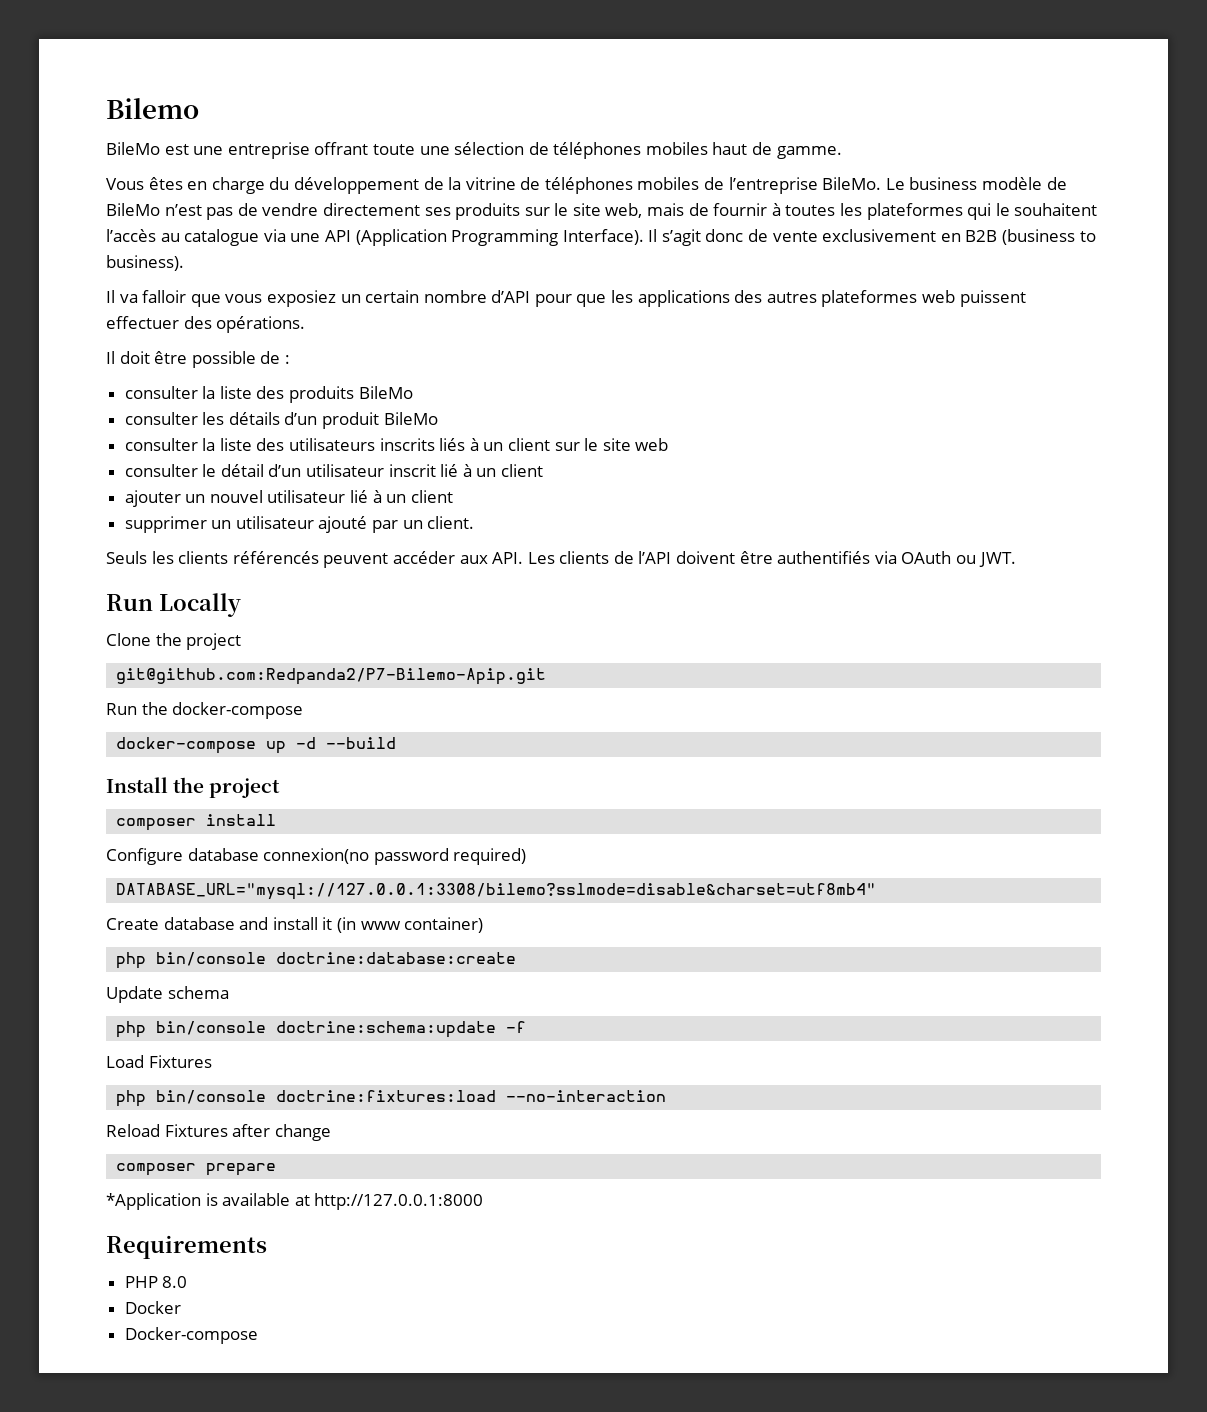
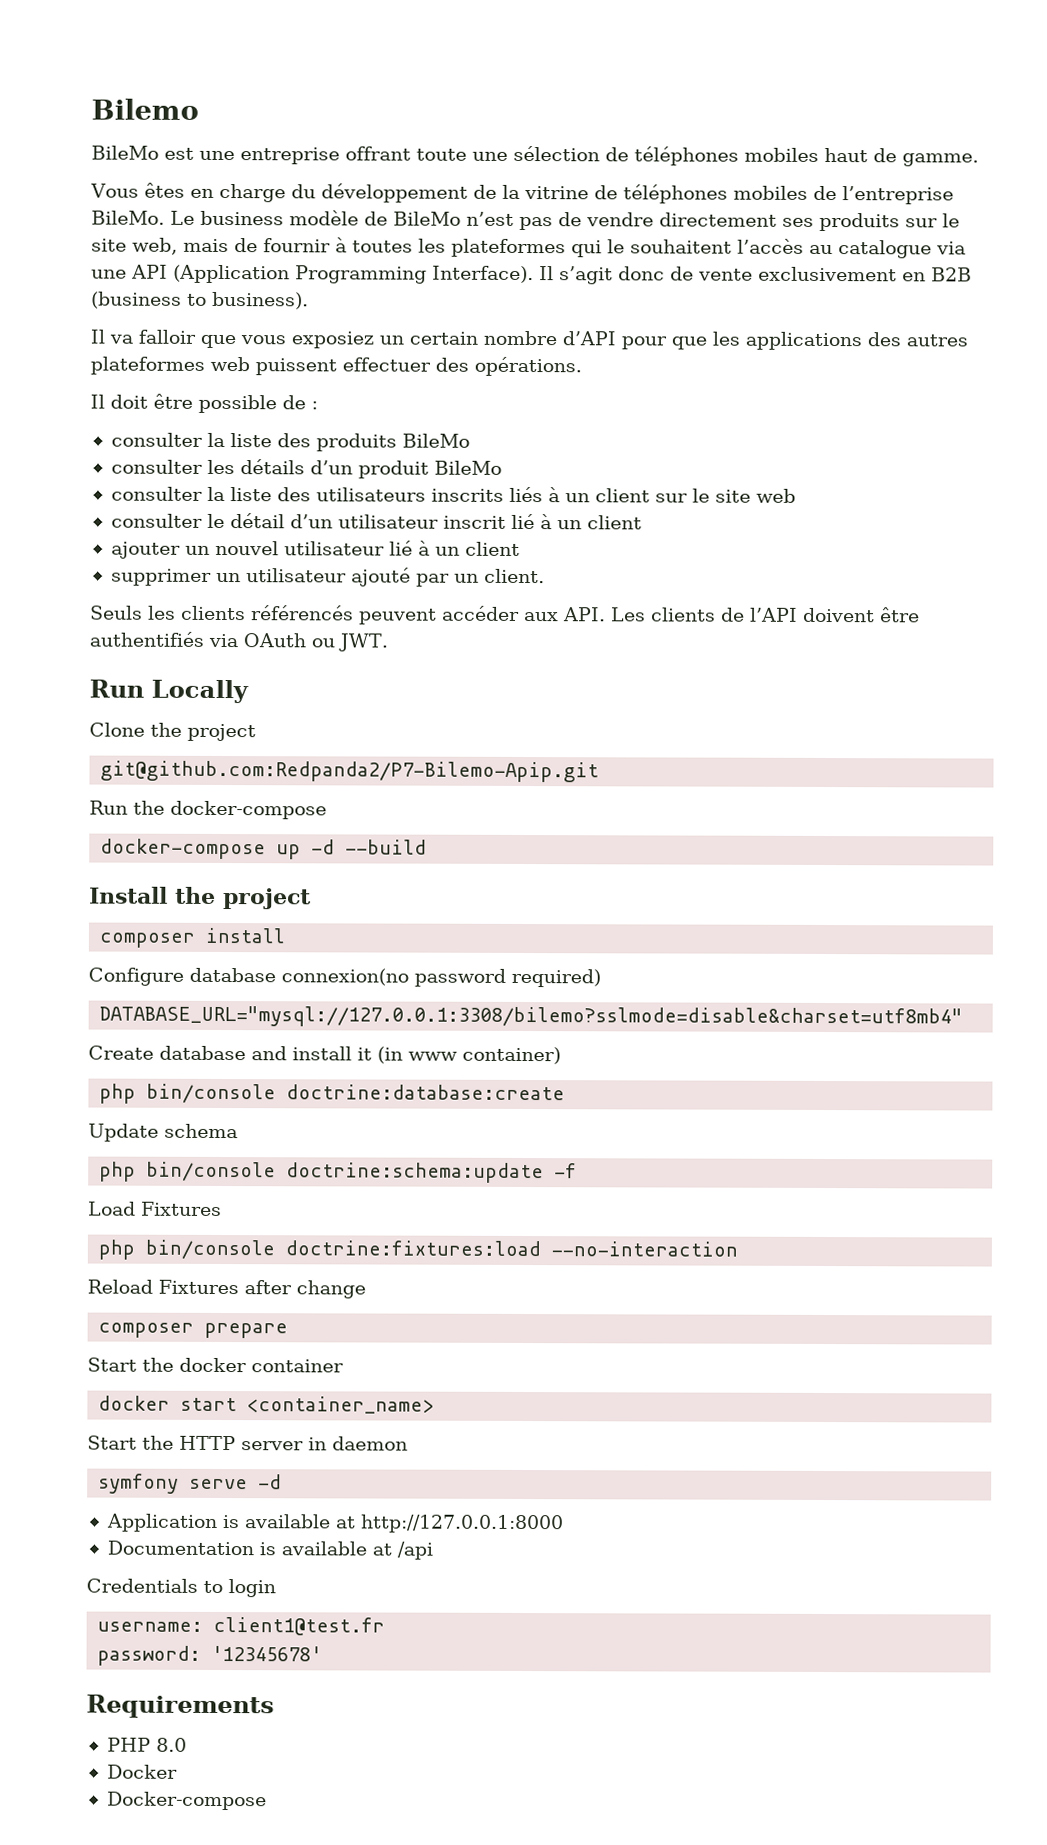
- *Application is available at http://127.0.0.1:8000
+ Start the docker container
+ docker start <container_name>
+ Start the HTTP server in daemon
+ symfony serve -d
+ Application is available at http://127.0.0.1:8000
+ Documentation is available at /api
+ Credentials to login
+ username: client1@test.fr
+ password: '12345678'

